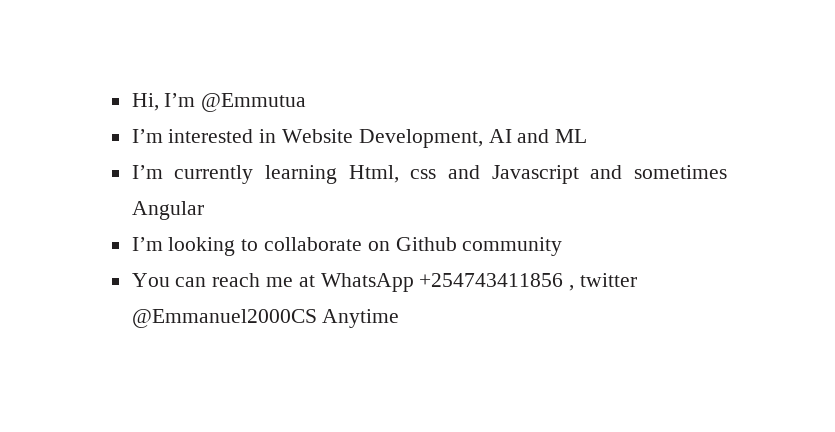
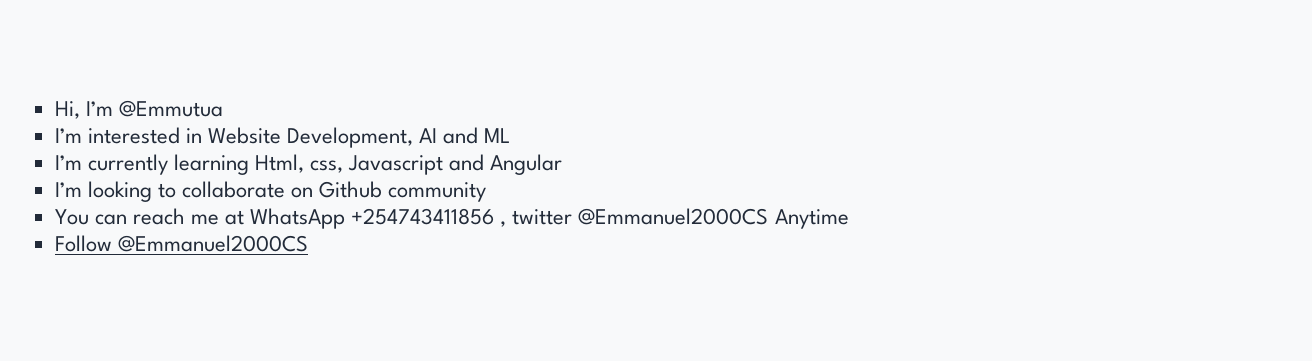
- I’m currently learning Html, css and Javascript and sometimes Angular
+ I’m currently learning Html, css, Javascript and Angular
+ Follow @Emmanuel2000CS

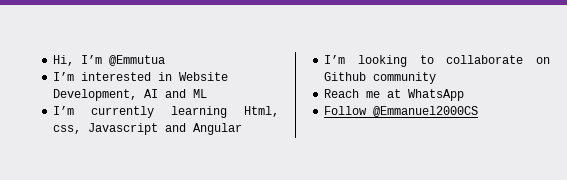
- You can reach me at WhatsApp +254743411856 , twitter @Emmanuel2000CS Anytime
+ Reach me at WhatsApp

